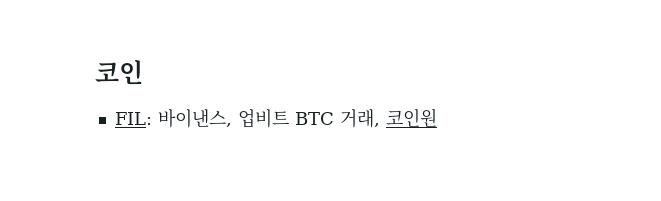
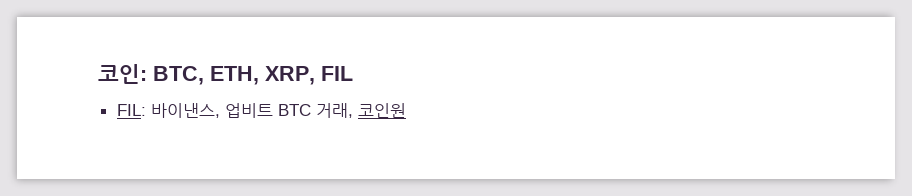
- 코인
+ 코인: BTC, ETH, XRP, FIL

